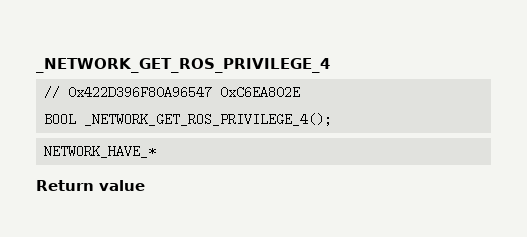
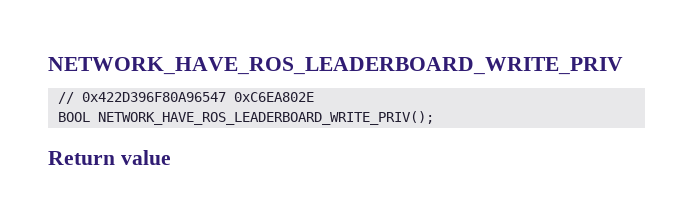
- _NETWORK_GET_ROS_PRIVILEGE_4
+ NETWORK_HAVE_ROS_LEADERBOARD_WRITE_PRIV
- BOOL _NETWORK_GET_ROS_PRIVILEGE_4();
- NETWORK_HAVE_*
+ BOOL NETWORK_HAVE_ROS_LEADERBOARD_WRITE_PRIV();

